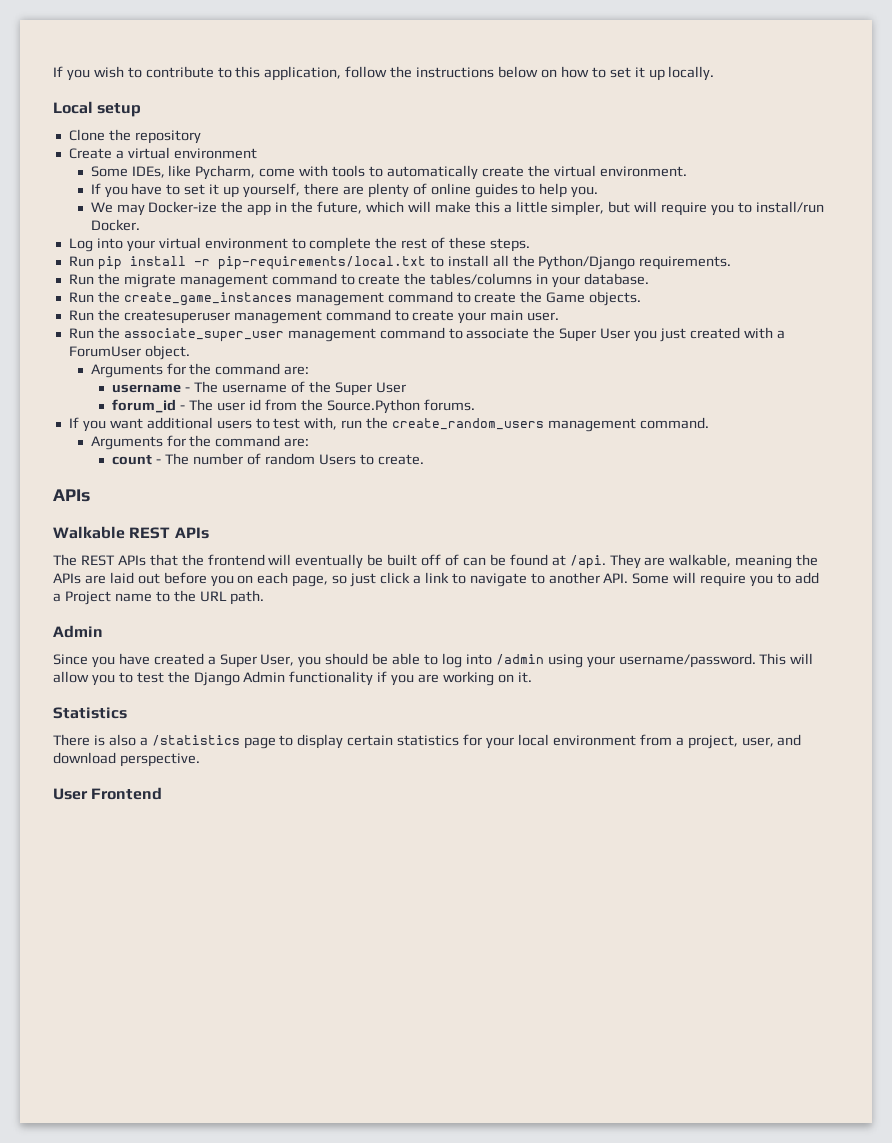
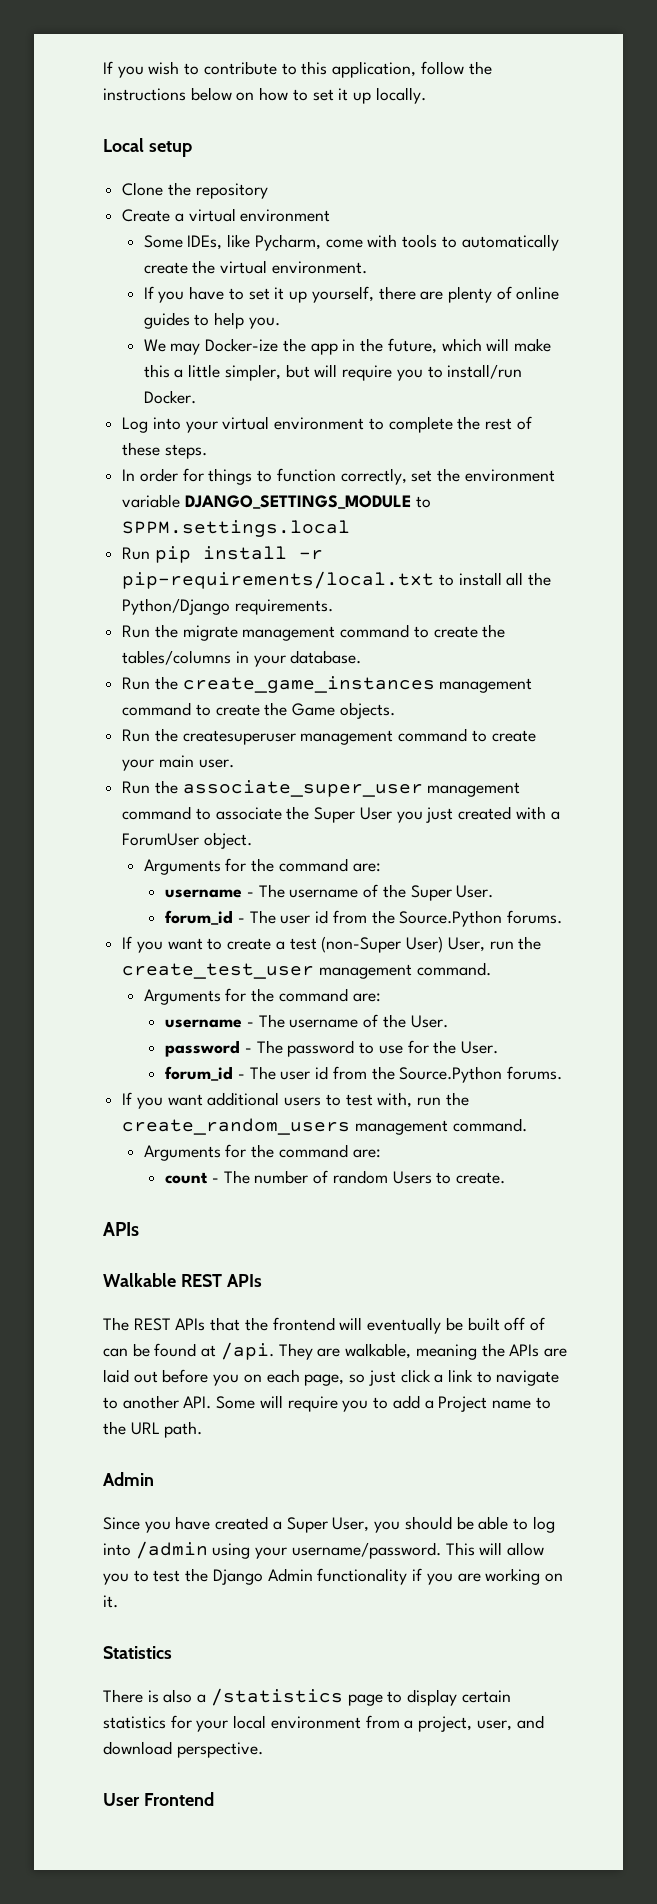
+ In order for things to function correctly, set the environment variable DJANGO_SETTINGS_MODULE to SPPM.settings.local
- username - The username of the Super User
+ username - The username of the Super User.
+ forum_id - The user id from the Source.Python forums.
+ If you want to create a test (non-Super User) User, run the create_test_user management command.
+ Arguments for the command are:
+ username - The username of the User.
+ password - The password to use for the User.

